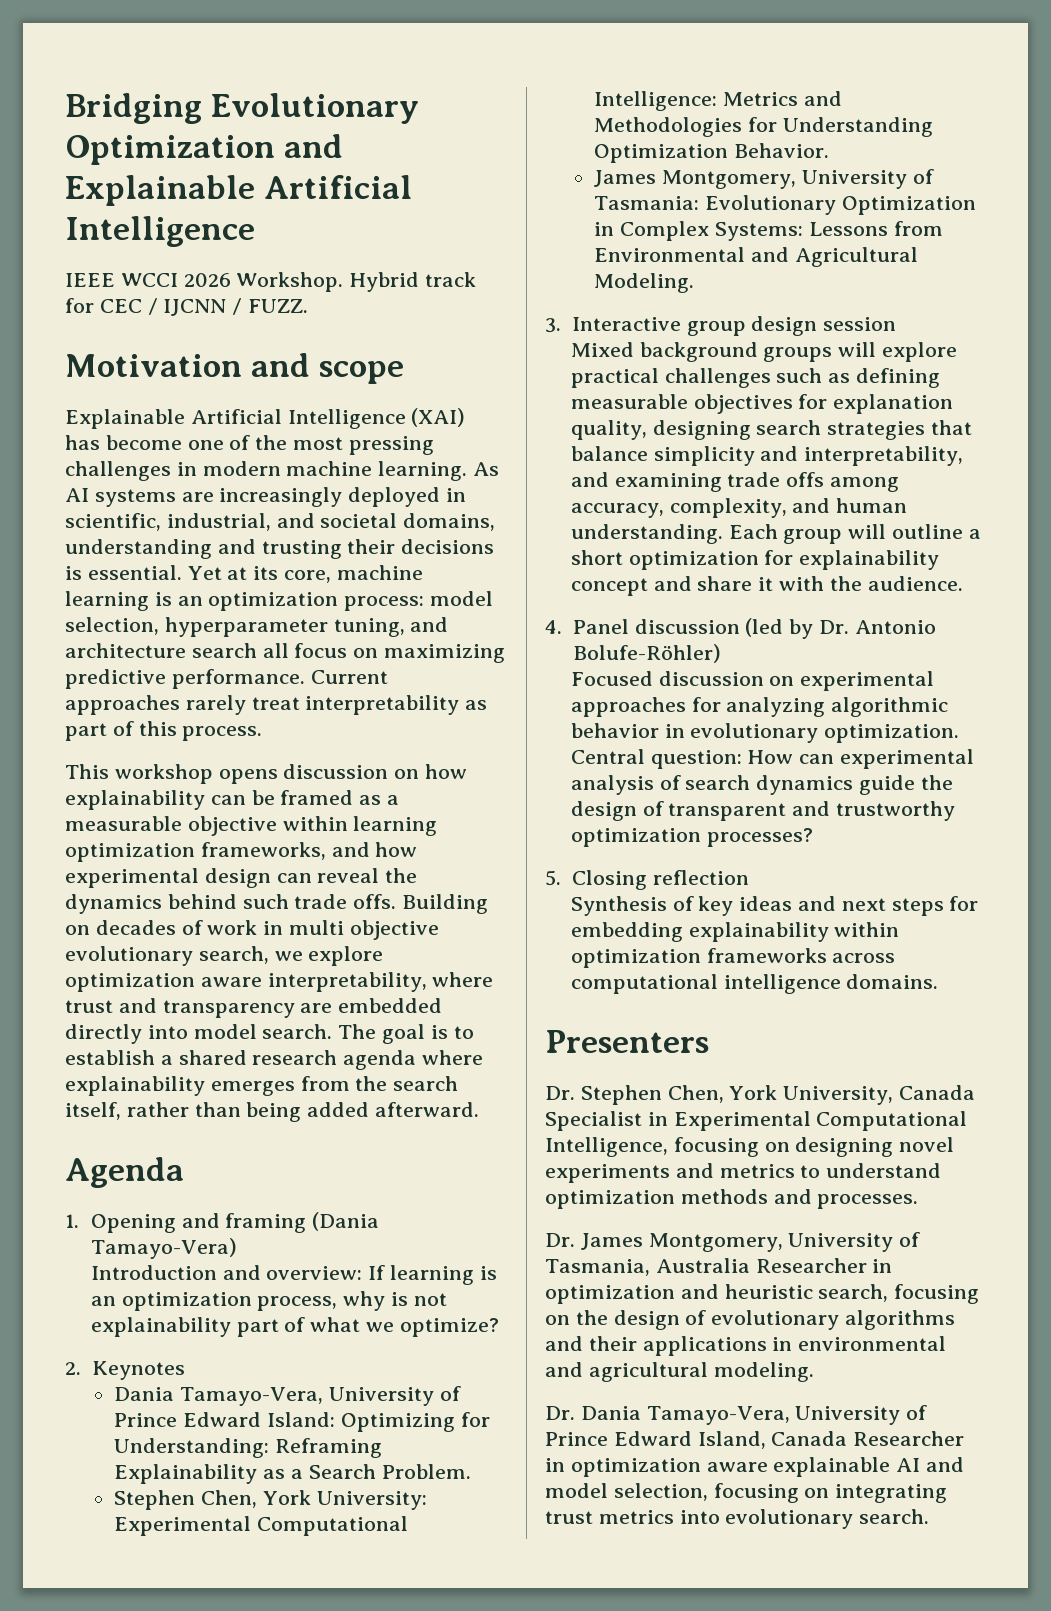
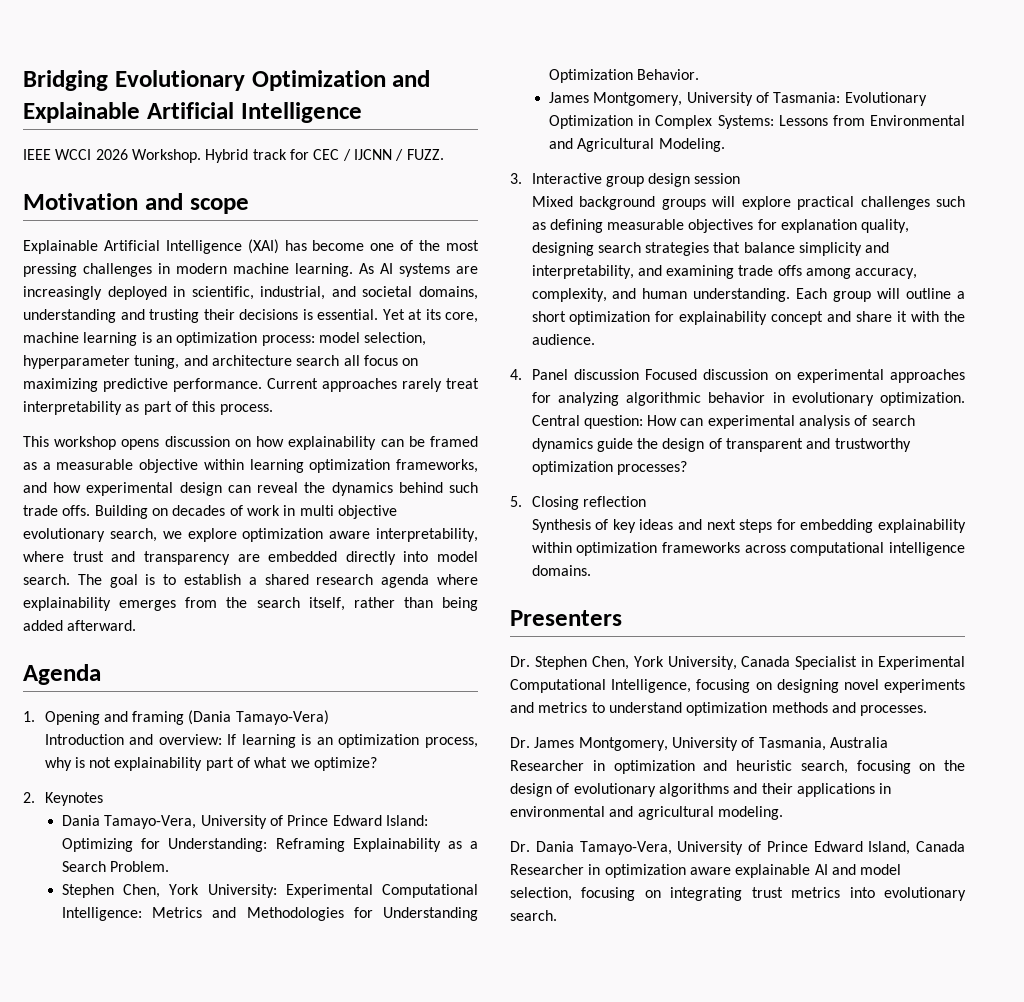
- 4. Panel discussion (led by Dr. Antonio Bolufe-Röhler)
- Focused discussion on experimental approaches for analyzing algorithmic behavior in evolutionary optimization.
+ 4. Panel discussion Focused discussion on experimental approaches for analyzing algorithmic behavior in evolutionary optimization.

